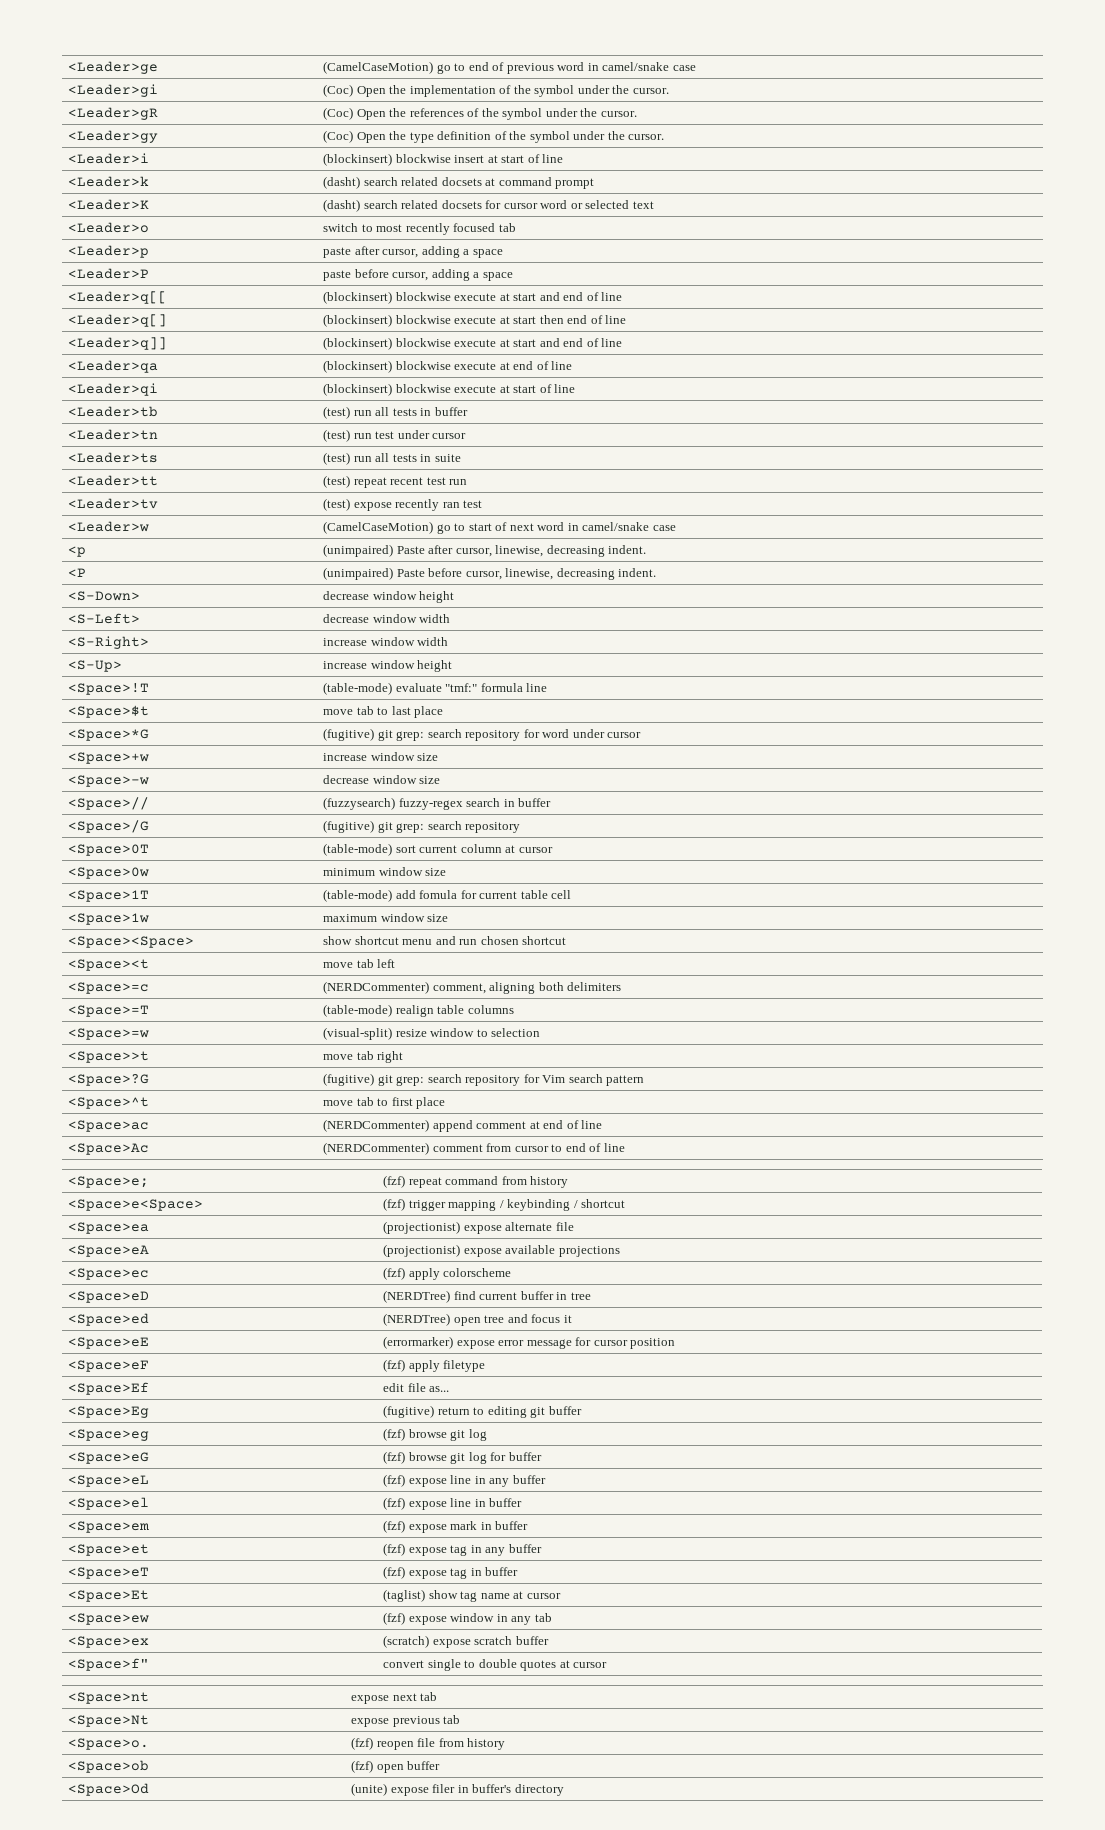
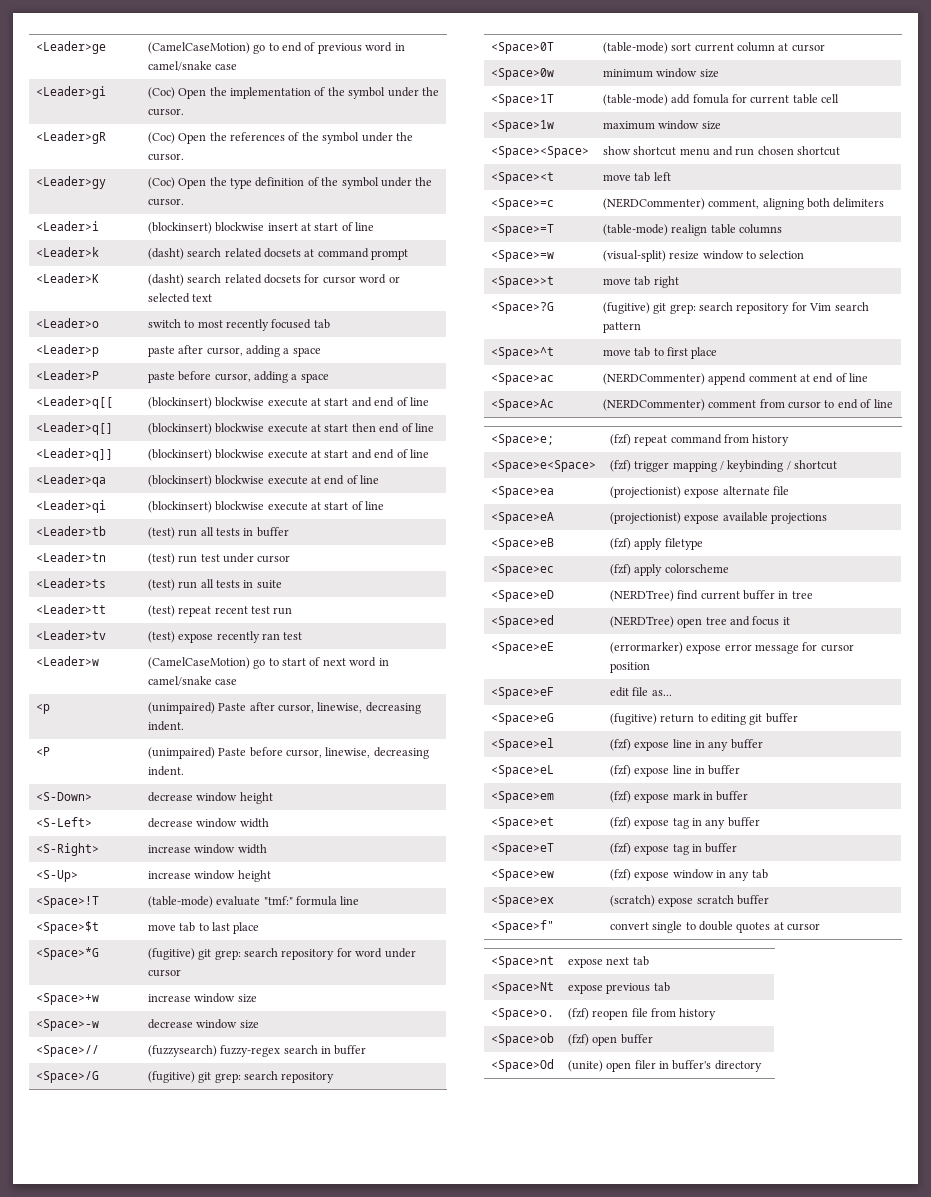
+ <Space>eB | (fzf) apply filetype
- <Space>eF | (fzf) apply filetype
- <Space>Ef | edit file as...
+ <Space>eF | edit file as...
- <Space>Eg | (fugitive) return to editing git buffer
+ <Space>eG | (fugitive) return to editing git buffer
- <Space>eg | (fzf) browse git log
- <Space>eG | (fzf) browse git log for buffer
- <Space>eL | (fzf) expose line in any buffer
+ <Space>el | (fzf) expose line in any buffer
- <Space>el | (fzf) expose line in buffer
+ <Space>eL | (fzf) expose line in buffer
- <Space>Et | (taglist) show tag name at cursor
- <Space>Od | (unite) expose filer in buffer's directory
+ <Space>Od | (unite) open filer in buffer's directory

